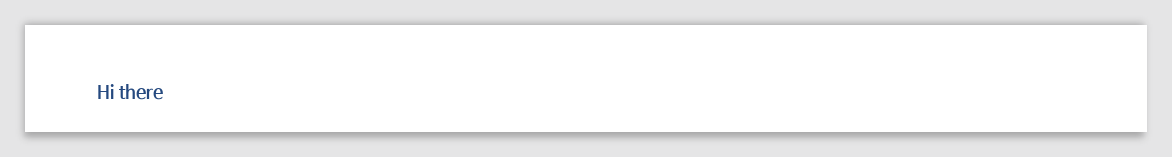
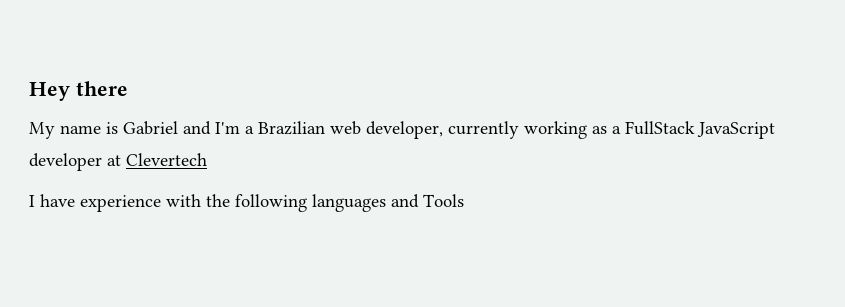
- Hi there
+ Hey there
+ My name is Gabriel and I'm a Brazilian web developer, currently working as a FullStack JavaScript developer at Clevertech
+ I have experience with the following languages and Tools

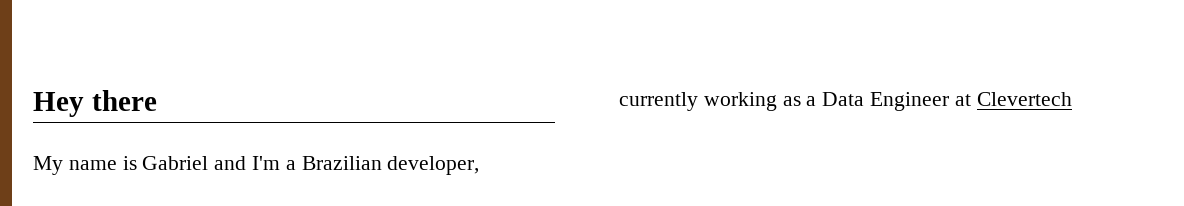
- My name is Gabriel and I'm a Brazilian web developer, currently working as a FullStack JavaScript developer at Clevertech
+ My name is Gabriel and I'm a Brazilian developer, currently working as a Data Engineer at Clevertech
- I have experience with the following languages and Tools

